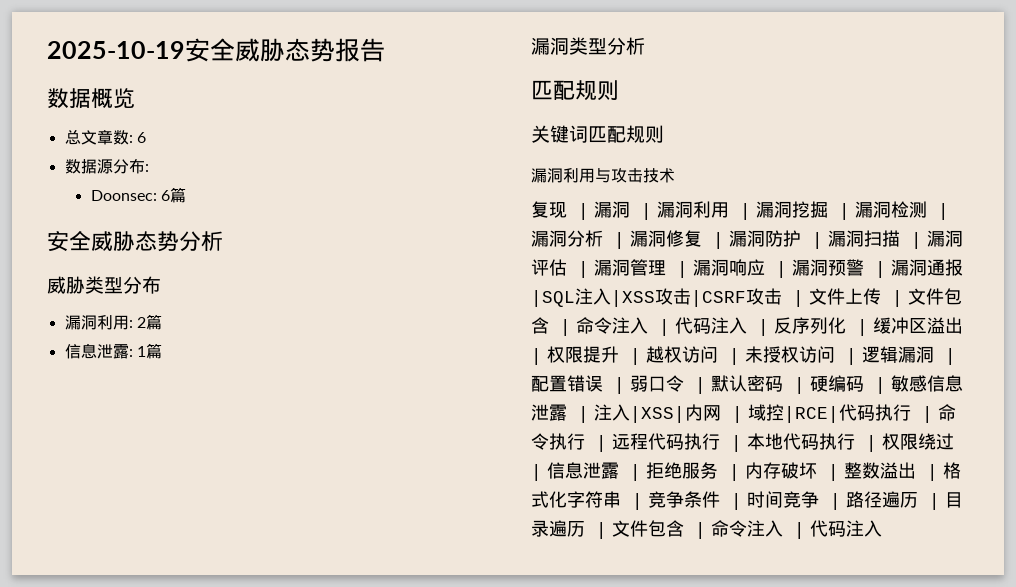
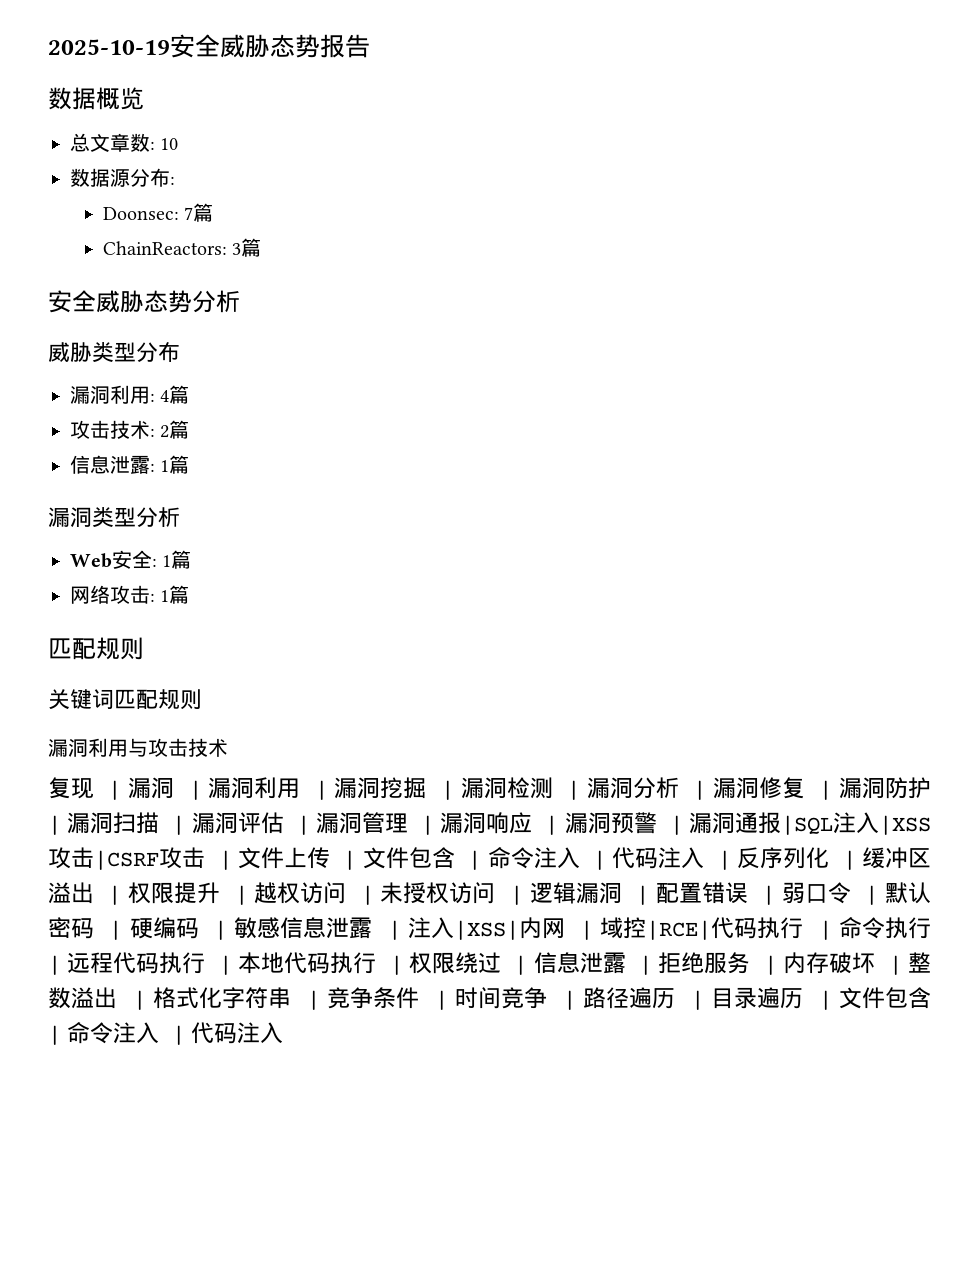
- 总文章数: 6
+ 总文章数: 10
- Doonsec: 6篇
+ Doonsec: 7篇
+ ChainReactors: 3篇
- 漏洞利用: 2篇
+ 漏洞利用: 4篇
+ 攻击技术: 2篇
+ Web安全: 1篇
+ 网络攻击: 1篇

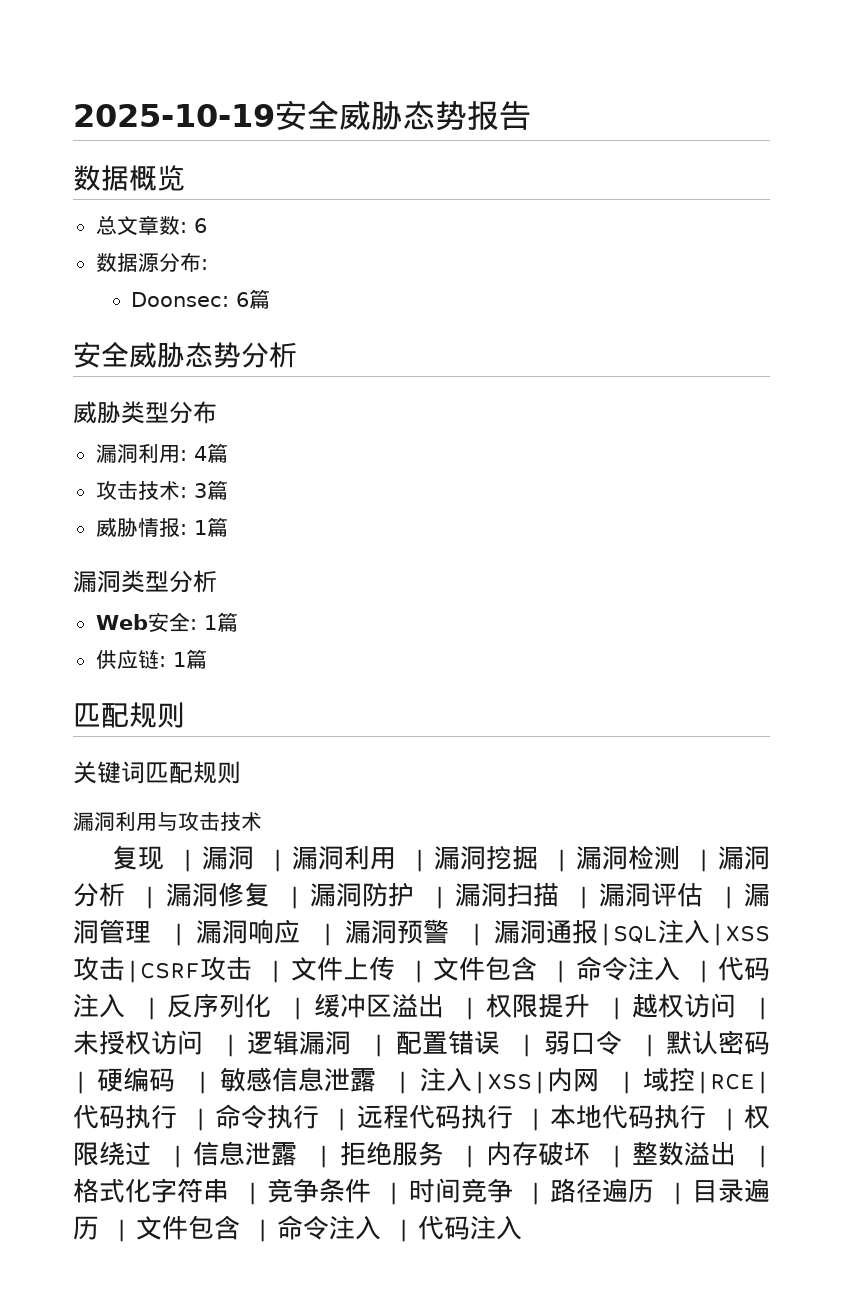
- 总文章数: 10
+ 总文章数: 6
- Doonsec: 7篇
- ChainReactors: 3篇
+ Doonsec: 6篇
- 攻击技术: 2篇
- 信息泄露: 1篇
+ 攻击技术: 3篇
+ 威胁情报: 1篇
- 网络攻击: 1篇
+ 供应链: 1篇

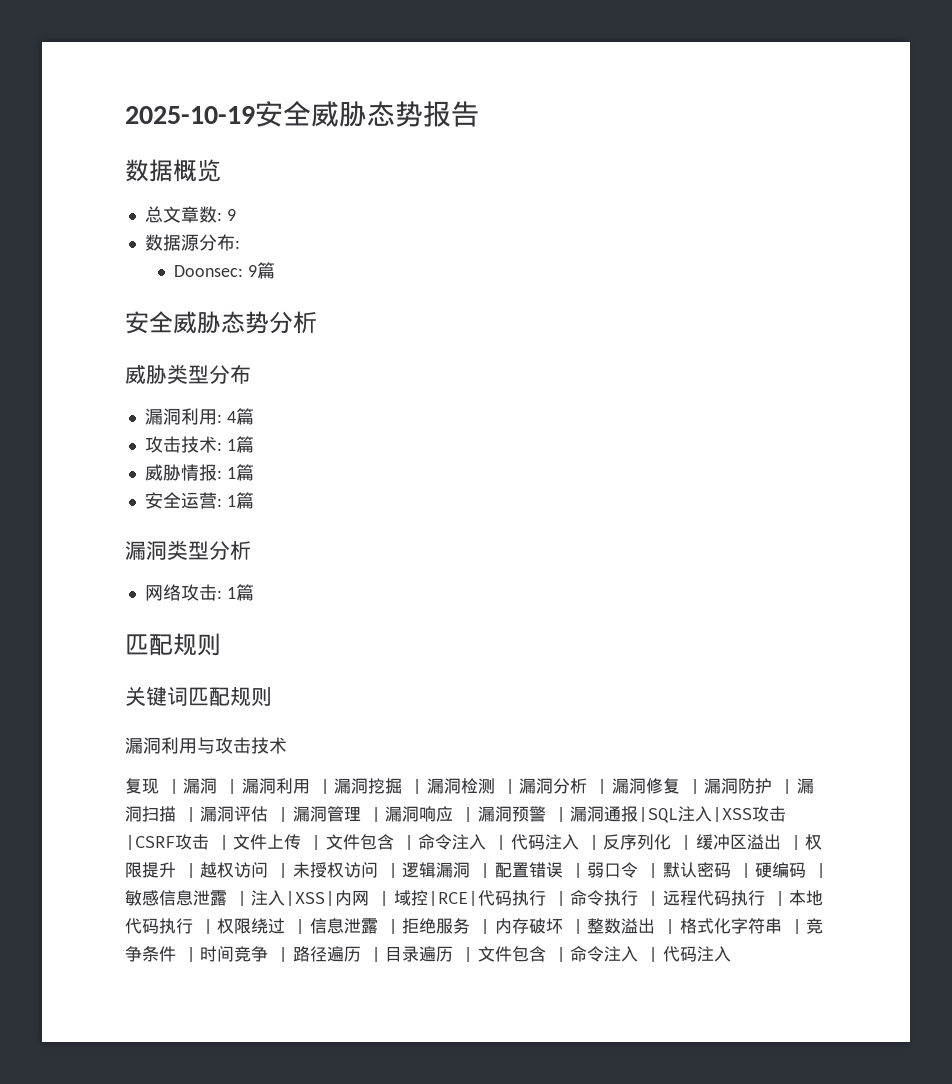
- 总文章数: 6
+ 总文章数: 9
- Doonsec: 6篇
+ Doonsec: 9篇
- 攻击技术: 3篇
+ 攻击技术: 1篇
+ 安全运营: 1篇
- Web安全: 1篇
- 供应链: 1篇
+ 网络攻击: 1篇

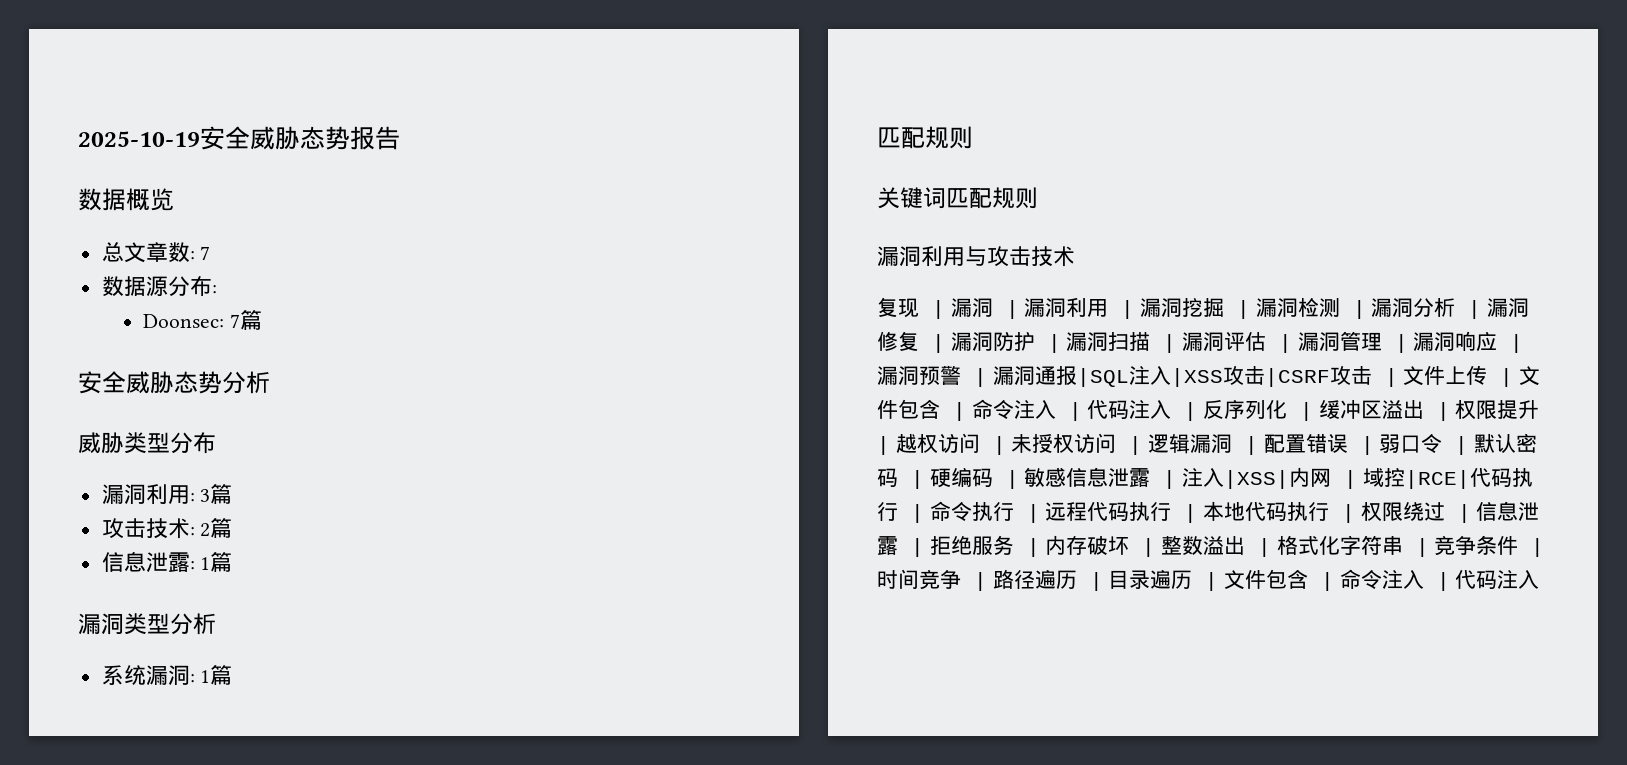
- 总文章数: 9
+ 总文章数: 7
- Doonsec: 9篇
+ Doonsec: 7篇
- 漏洞利用: 4篇
+ 漏洞利用: 3篇
- 攻击技术: 1篇
- 威胁情报: 1篇
- 安全运营: 1篇
+ 攻击技术: 2篇
+ 信息泄露: 1篇
- 网络攻击: 1篇
+ 系统漏洞: 1篇

